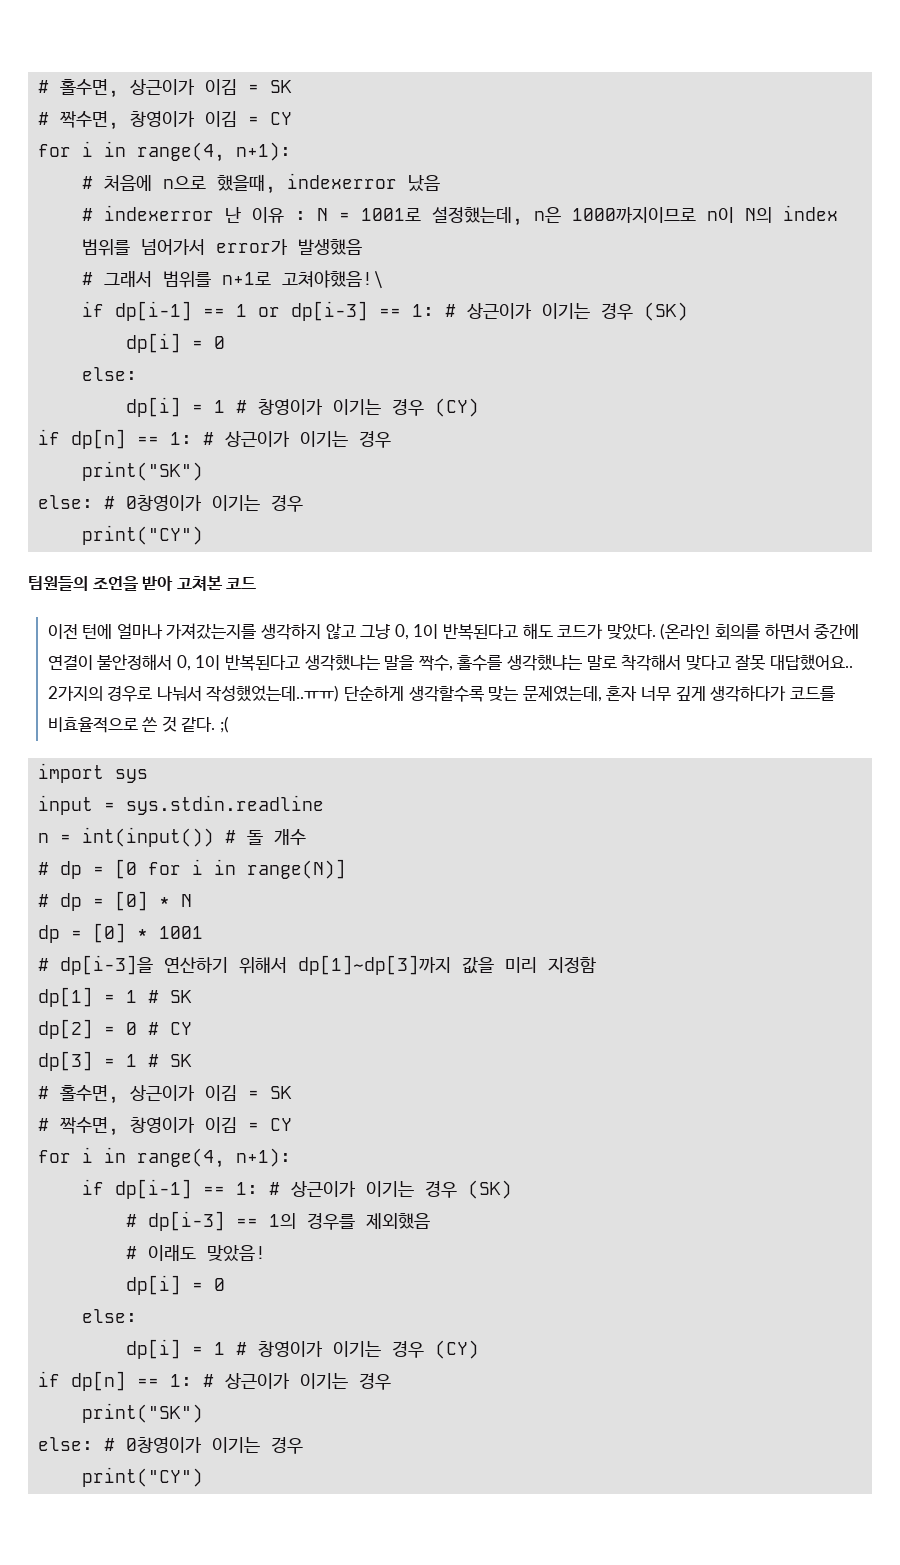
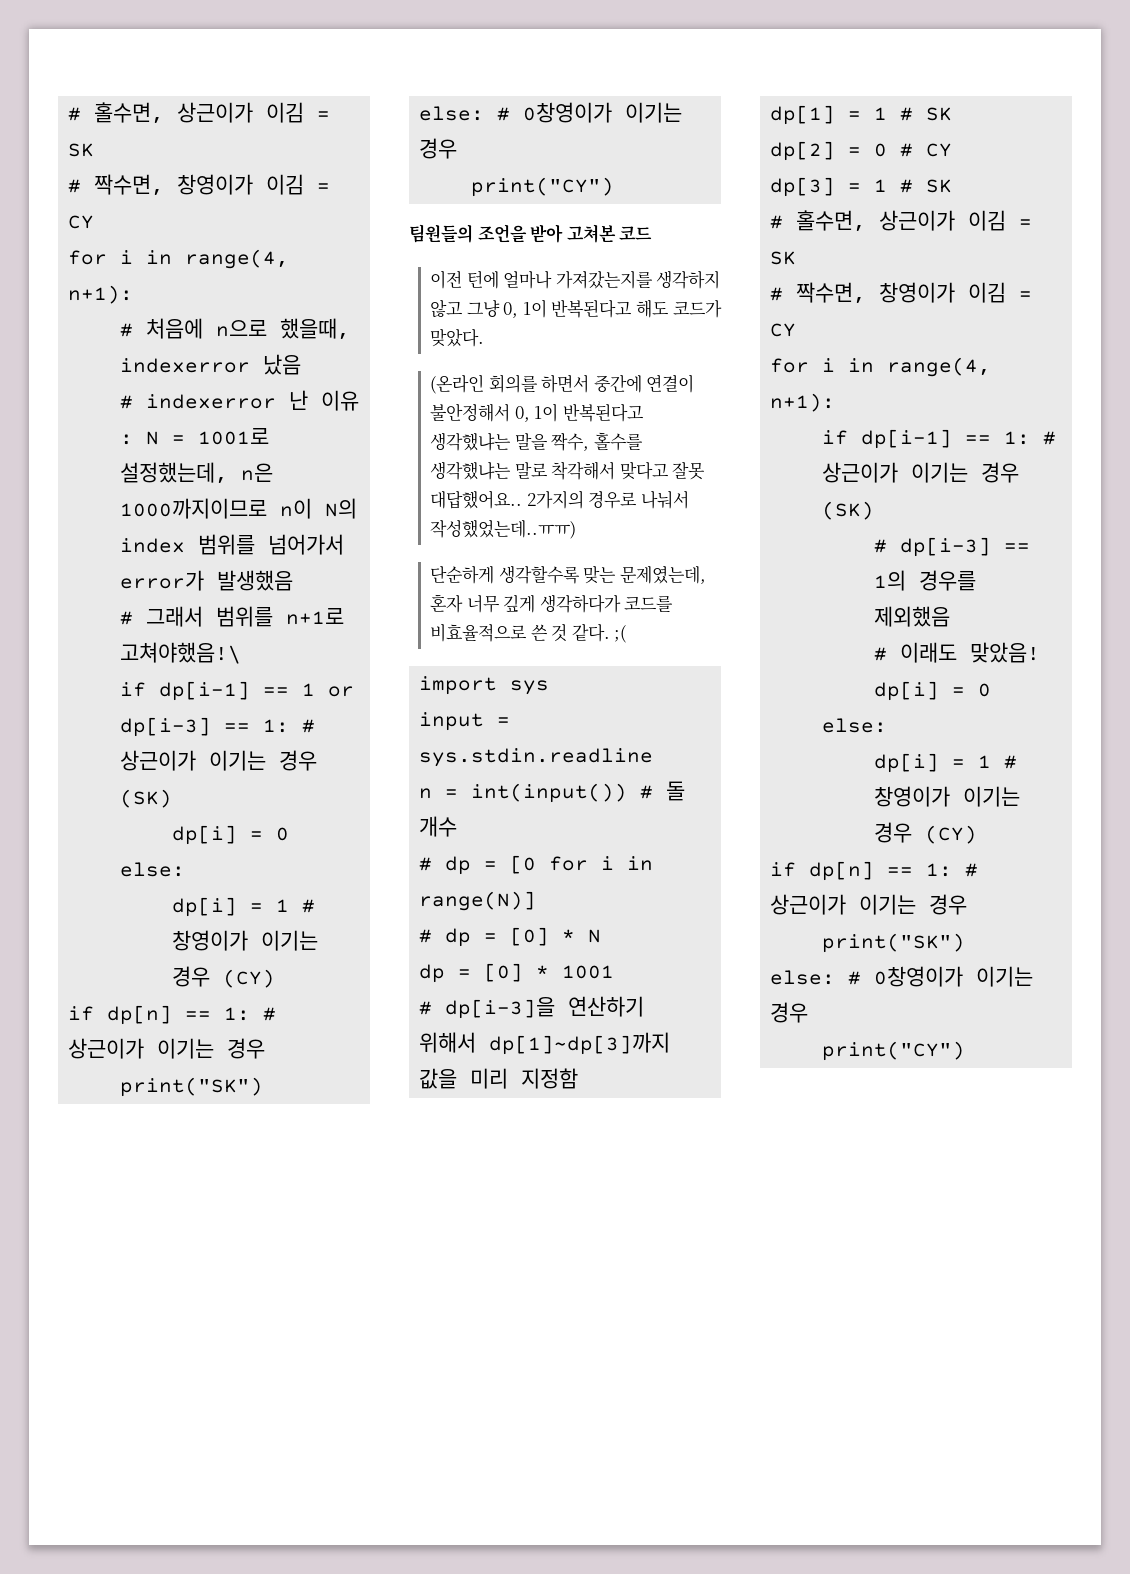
- 이전 턴에 얼마나 가져갔는지를 생각하지 않고 그냥 0, 1이 반복된다고 해도 코드가 맞았다. (온라인 회의를 하면서 중간에 연결이 불안정해서 0, 1이 반복된다고 생각했냐는 말을 짝수, 홀수를 생각했냐는 말로 착각해서 맞다고 잘못 대답했어요..
+ 이전 턴에 얼마나 가져갔는지를 생각하지 않고 그냥 0, 1이 반복된다고 해도 코드가 맞았다.
+ (온라인 회의를 하면서 중간에 연결이 불안정해서 0, 1이 반복된다고 생각했냐는 말을 짝수, 홀수를 생각했냐는 말로 착각해서 맞다고 잘못 대답했어요..
- 2가지의 경우로 나눠서 작성했었는데..ㅠㅠ) 단순하게 생각할수록 맞는 문제였는데, 혼자 너무 깊게 생각하다가 코드를 비효율적으로 쓴 것 같다. ;(
+ 2가지의 경우로 나눠서 작성했었는데..ㅠㅠ)
+ 단순하게 생각할수록 맞는 문제였는데, 혼자 너무 깊게 생각하다가 코드를 비효율적으로 쓴 것 같다. ;(

